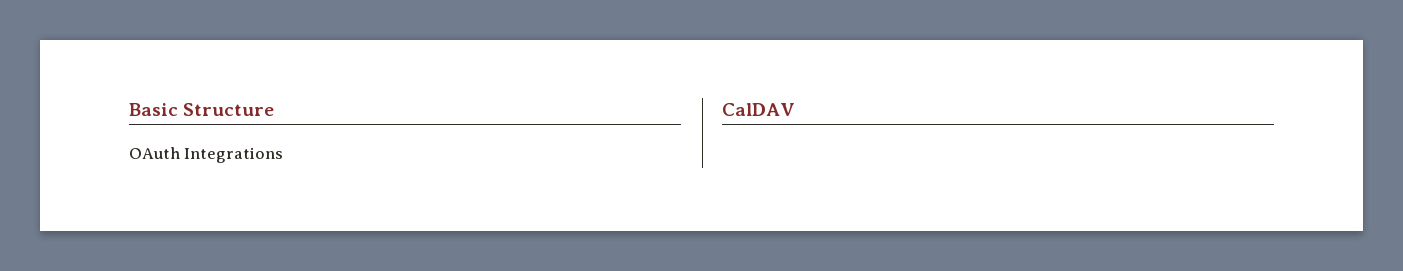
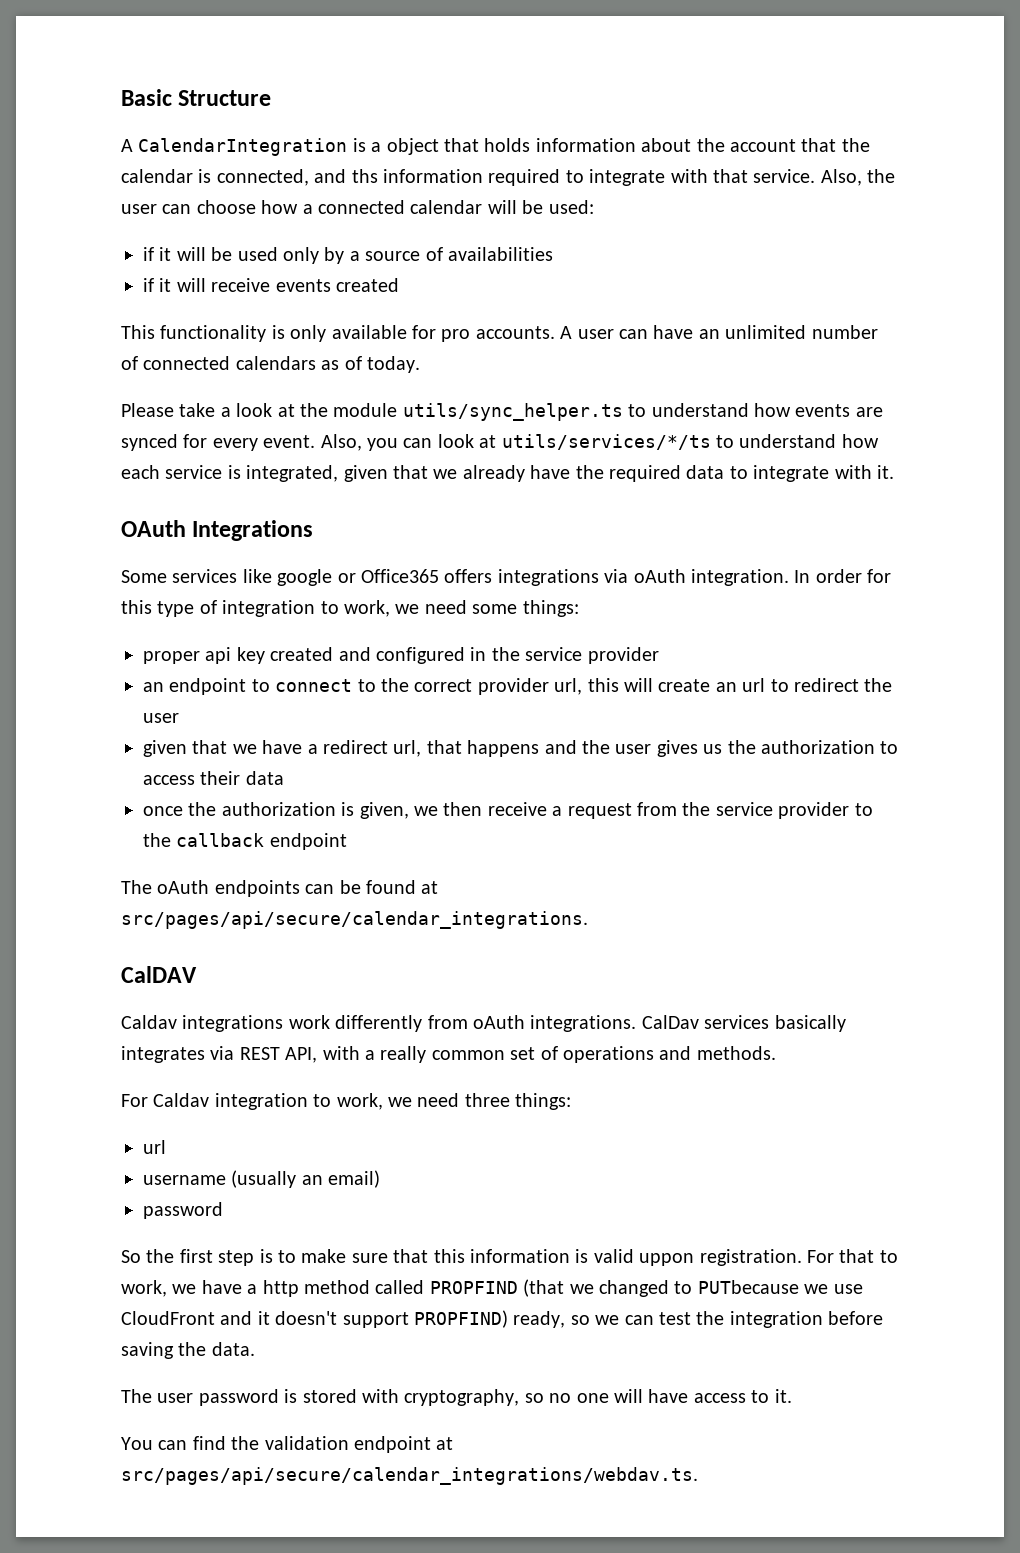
+ A CalendarIntegration is a object that holds information about the account that the calendar is connected, and ths information required to integrate with that service. Also, the user can choose how a connected calendar will be used:
+ if it will be used only by a source of availabilities
+ if it will receive events created
+ This functionality is only available for pro accounts. A user can have an unlimited number of connected calendars as of today.
+ Please take a look at the module utils/sync_helper.ts to understand how events are synced for every event. Also, you can look at utils/services/*/ts to understand how each service is integrated, given that we already have the required data to integrate with it.
  OAuth Integrations
+ Some services like google or Office365 offers integrations via oAuth integration. In order for this type of integration to work, we need some things:
+ proper api key created and configured in the service provider
+ an endpoint to connect to the correct provider url, this will create an url to redirect the user
+ given that we have a redirect url, that happens and the user gives us the authorization to access their data
+ once the authorization is given, we then receive a request from the service provider to the callback endpoint
+ The oAuth endpoints can be found at src/pages/api/secure/calendar_integrations.
  CalDAV
+ Caldav integrations work differently from oAuth integrations. CalDav services basically integrates via REST API, with a really common set of operations and methods.
+ For Caldav integration to work, we need three things:
+ url
+ username (usually an email)
+ password
+ So the first step is to make sure that this information is valid uppon registration. For that to work, we have a http method called PROPFIND (that we changed to PUTbecause we use CloudFront and it doesn't support PROPFIND) ready, so we can test the integration before saving the data.
+ The user password is stored with cryptography, so no one will have access to it.
+ You can find the validation endpoint at src/pages/api/secure/calendar_integrations/webdav.ts.

